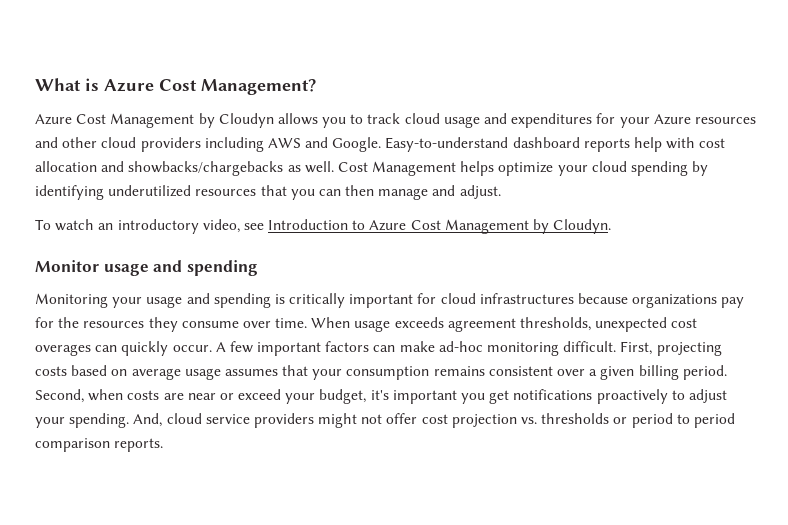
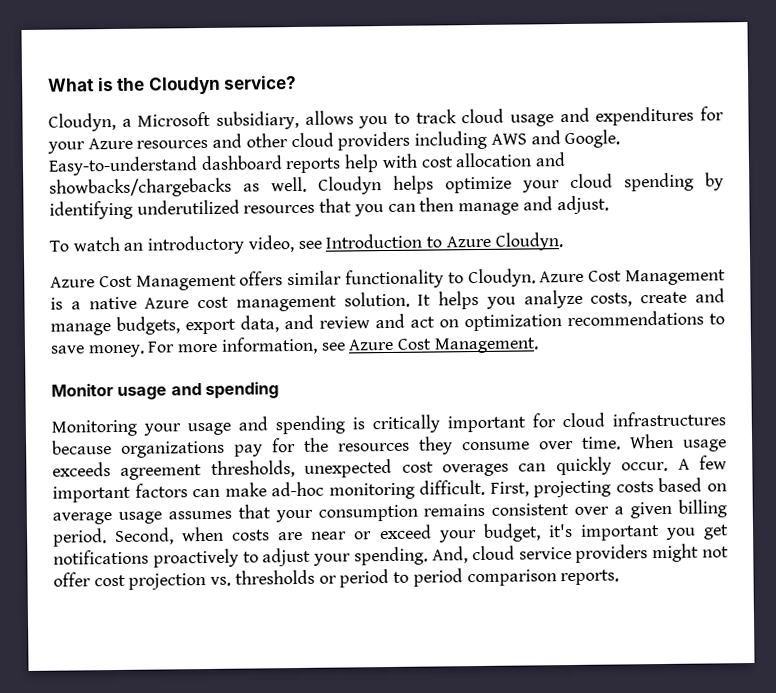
- What is Azure Cost Management?
- Azure Cost Management by Cloudyn allows you to track cloud usage and expenditures for your Azure resources and other cloud providers including AWS and Google.
+ What is the Cloudyn service?
+ Cloudyn, a Microsoft subsidiary, allows you to track cloud usage and expenditures for your Azure resources and other cloud providers including AWS and Google.
- Cost Management helps optimize your cloud spending by identifying underutilized resources that you can then manage and adjust.
+ Cloudyn helps optimize your cloud spending by identifying underutilized resources that you can then manage and adjust.
- To watch an introductory video, see Introduction to Azure Cost Management by Cloudyn.
+ To watch an introductory video, see Introduction to Azure Cloudyn.
+ Azure Cost Management offers similar functionality to Cloudyn. Azure Cost Management is a native Azure cost management solution. It helps you analyze costs, create and manage budgets, export data, and review and act on optimization recommendations to save money. For more information, see Azure Cost Management.

